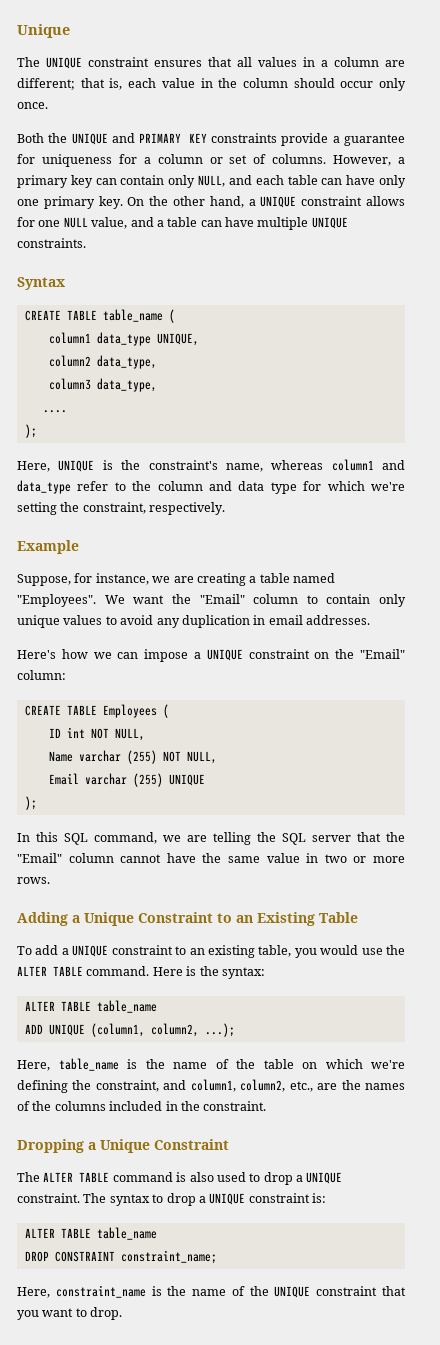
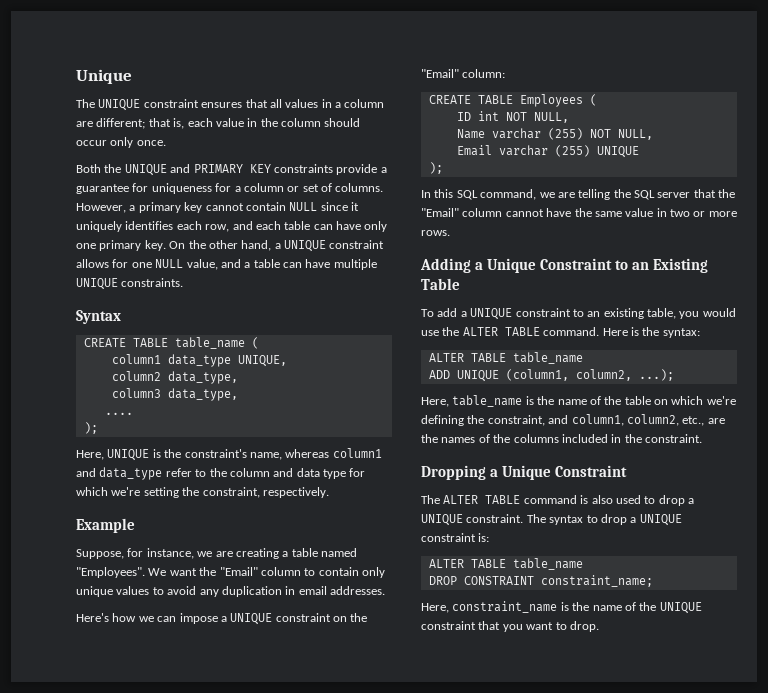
- However, a primary key can contain only NULL, and each table can have only one primary key.
+ However, a primary key cannot contain NULL since it uniquely identifies each row, and each table can have only one primary key.

